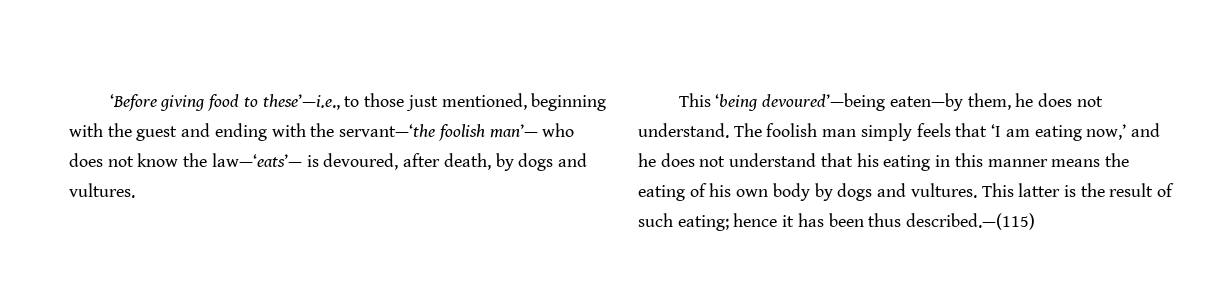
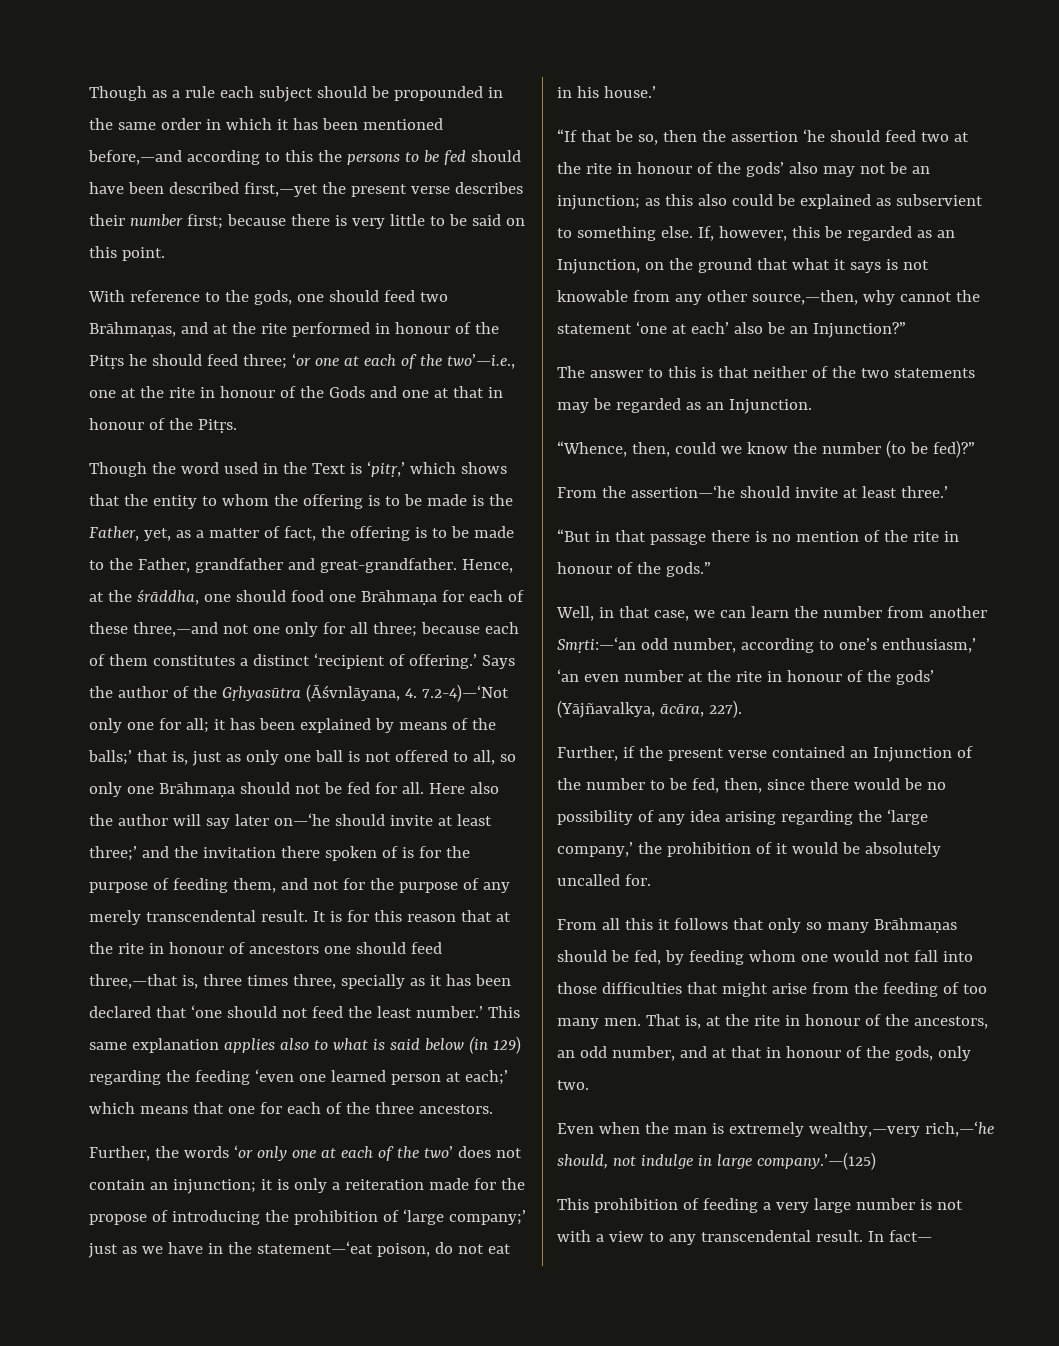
- ‘Before giving food to these’—i.e., to those just mentioned, beginning with the guest and ending with the servant—‘the foolish man’— who does not know the law—‘eats’— is devoured, after death, by dogs and vultures.
- This ‘being devoured’—being eaten—by them, he does not understand. The foolish man simply feels that ‘I am eating now,’ and he does not understand that his eating in this manner means the eating of his own body by dogs and vultures. This latter is the result of such eating; hence it has been thus described.—(115)
+ Though as a rule each subject should be propounded in the same order in which it has been mentioned before,—and according to this the persons to be fed should have been described first,—yet the present verse describes their number first; because there is very little to be said on this point.
+ With reference to the gods, one should feed two Brāhmaṇas, and at the rite performed in honour of the Pitṛs he should feed three; ‘or one at each of the two’—i.e., one at the rite in honour of the Gods and one at that in honour of the Pitṛs.
+ Though the word used in the Text is ‘pitṛ,’ which shows that the entity to whom the offering is to be made is the Father, yet, as a matter of fact, the offering is to be made to the Father, grandfather and great-grandfather. Hence, at the śrāddha, one should food one Brāhmaṇa for each of these three,—and not one only for all three; because each of them constitutes a distinct ‘recipient of offering.’ Says the author of the Gṛhyasūtra (Āśvnlāyana, 4. 7.2-4)—‘Not only one for all; it has been explained by means of the balls;’ that is, just as only one ball is not offered to all, so only one Brāhmaṇa should not be fed for all. Here also the author will say later on—‘he should invite at least three;’ and the invitation there spoken of is for the purpose of feeding them, and not for the purpose of any merely transcendental result. It is for this reason that at the rite in honour of ancestors one should feed three,—that is, three times three, specially as it has been declared that ‘one should not feed the least number.’ This same explanation applies also to what is said below (in 129) regarding the feeding ‘even one learned person at each;’ which means that one for each of the three ancestors.
+ Further, the words ‘or only one at each of the two’ does not contain an injunction; it is only a reiteration made for the propose of introducing the prohibition of ‘large company;’ just as we have in the statement—‘eat poison, do not eat in his house.’
+ “If that be so, then the assertion ‘he should feed two at the rite in honour of the gods’ also may not be an injunction; as this also could be explained as subservient to something else. If, however, this be regarded as an Injunction, on the ground that what it says is not knowable from any other source,—then, why cannot the statement ‘one at each’ also be an Injunction?”
+ The answer to this is that neither of the two statements may be regarded as an Injunction.
+ “Whence, then, could we know the number (to be fed)?”
+ From the assertion—‘he should invite at least three.’
+ “But in that passage there is no mention of the rite in honour of the gods.”
+ Well, in that case, we can learn the number from another Smṛti:—‘an odd number, according to one’s enthusiasm,’ ‘an even number at the rite in honour of the gods’ (Yājñavalkya, ācāra, 227).
+ Further, if the present verse contained an Injunction of the number to be fed, then, since there would be no possibility of any idea arising regarding the ‘large company,’ the prohibition of it would be absolutely uncalled for.
+ From all this it follows that only so many Brāhmaṇas should be fed, by feeding whom one would not fall into those difficulties that might arise from the feeding of too many men. That is, at the rite in honour of the ancestors, an odd number, and at that in honour of the gods, only two.
+ Even when the man is extremely wealthy,—very rich,—‘he should, not indulge in large company.’—(125)
+ This prohibition of feeding a very large number is not with a view to any transcendental result. In fact—

